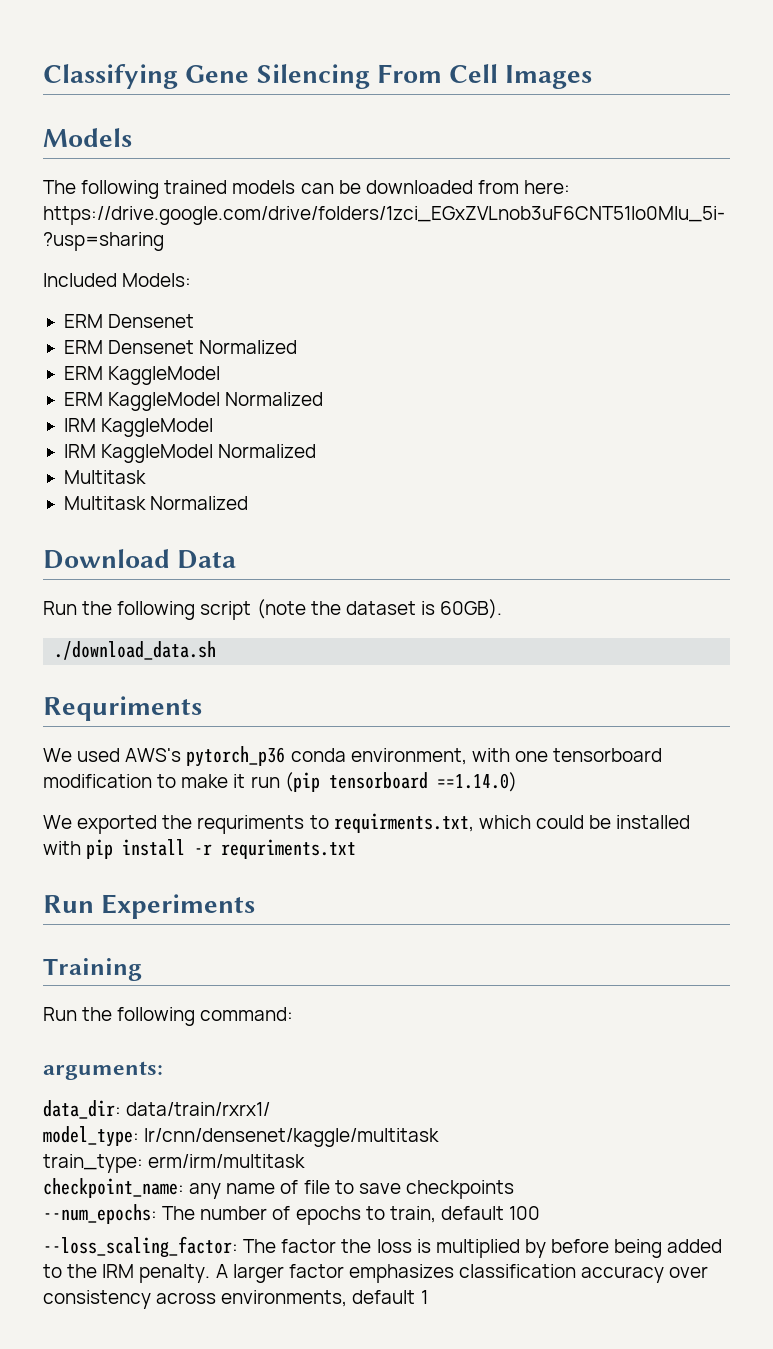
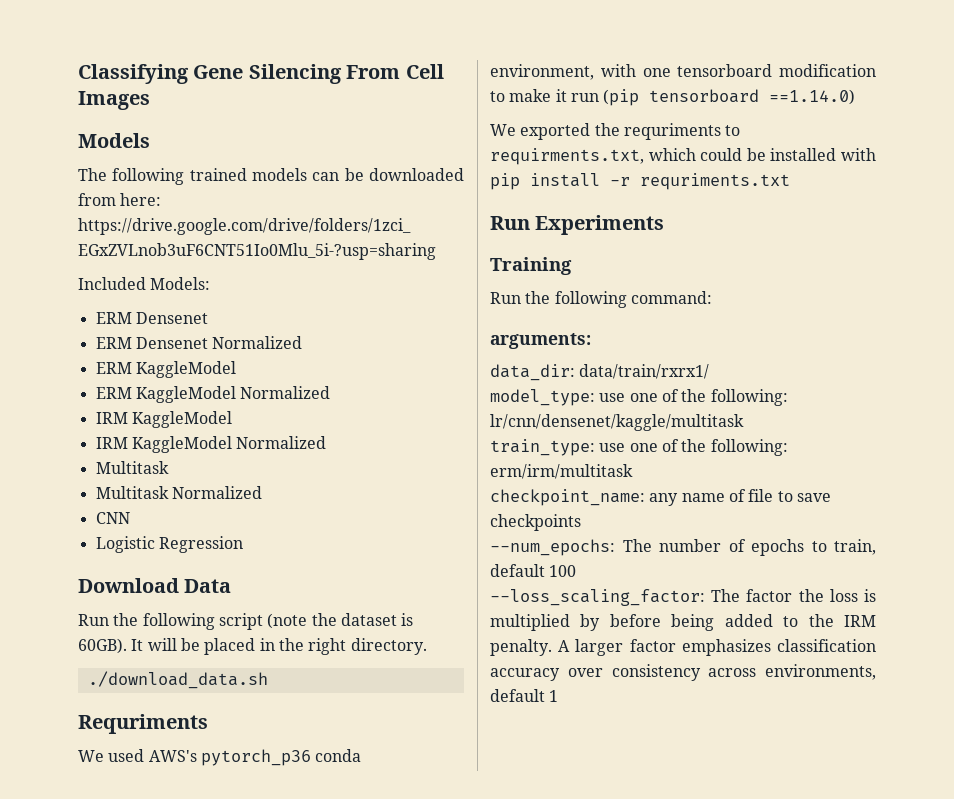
+ CNN
+ Logistic Regression
+ It will be placed in the right directory.
- model_type: lr/cnn/densenet/kaggle/multitask
- train_type: erm/irm/multitask
+ model_type: use one of the following: lr/cnn/densenet/kaggle/multitask
+ train_type: use one of the following: erm/irm/multitask

